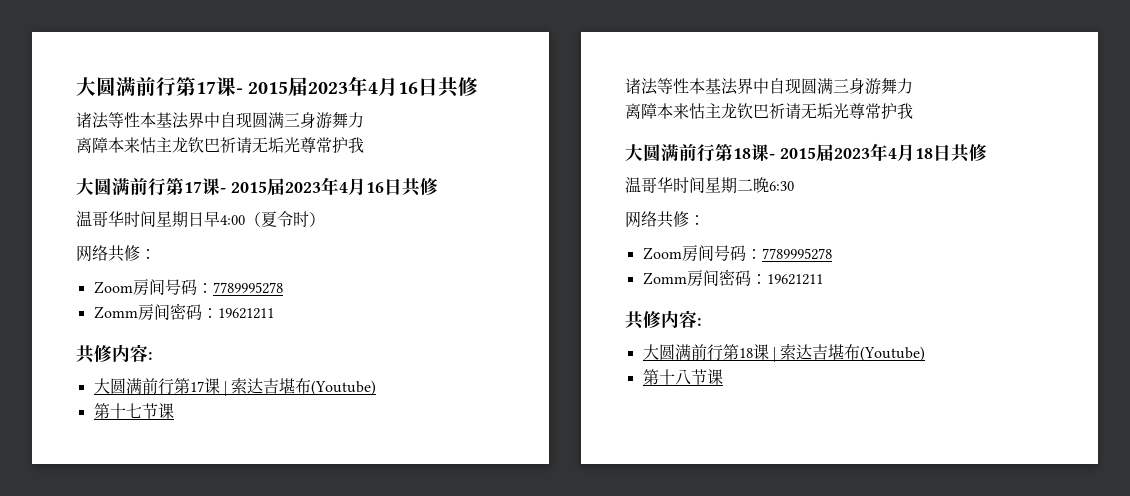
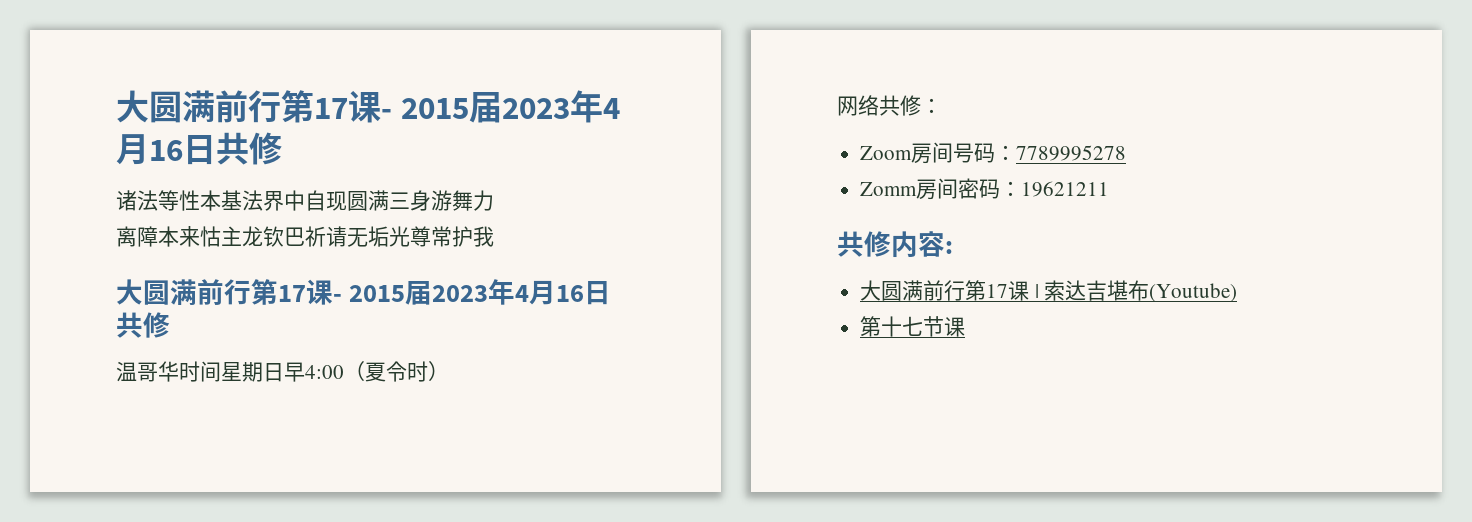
  第十七节课
- 诸法等性本基法界中自现圆满三身游舞力
- 离障本来怙主龙钦巴祈请无垢光尊常护我
- 大圆满前行第18课- 2015届2023年4月18日共修
- 温哥华时间星期二晚6:30
- 网络共修：
- Zoom房间号码：7789995278
- Zomm房间密码：19621211
- 共修内容:
- 大圆满前行第18课 | 索达吉堪布(Youtube)
- 第十八节课

